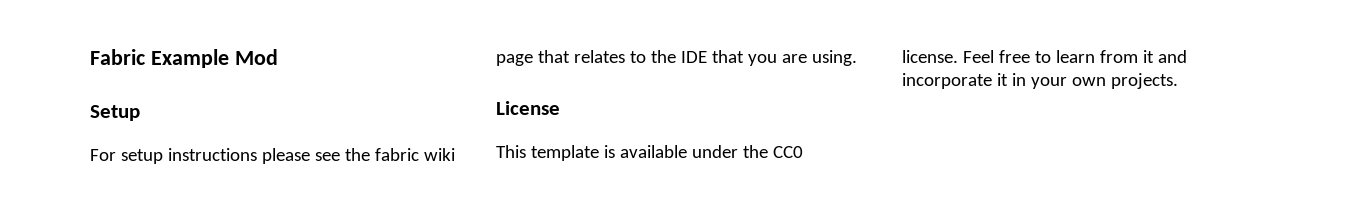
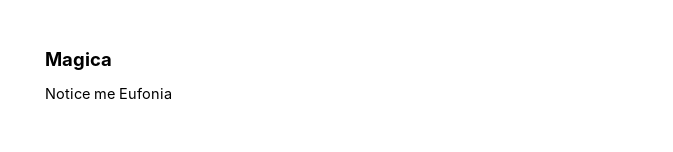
- Fabric Example Mod
- Setup
- For setup instructions please see the fabric wiki page that relates to the IDE that you are using.
- License
- This template is available under the CC0 license. Feel free to learn from it and incorporate it in your own projects.
+ Magica
+ Notice me Eufonia

